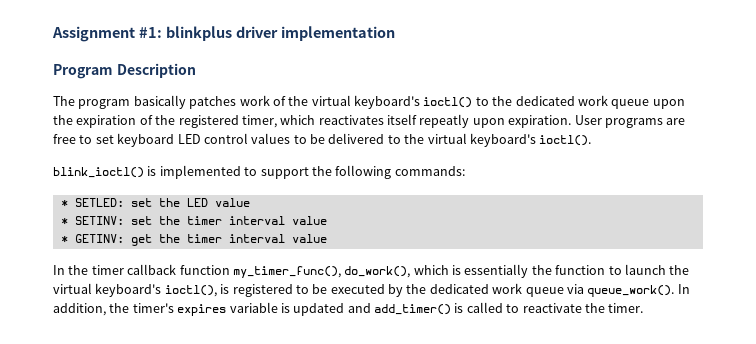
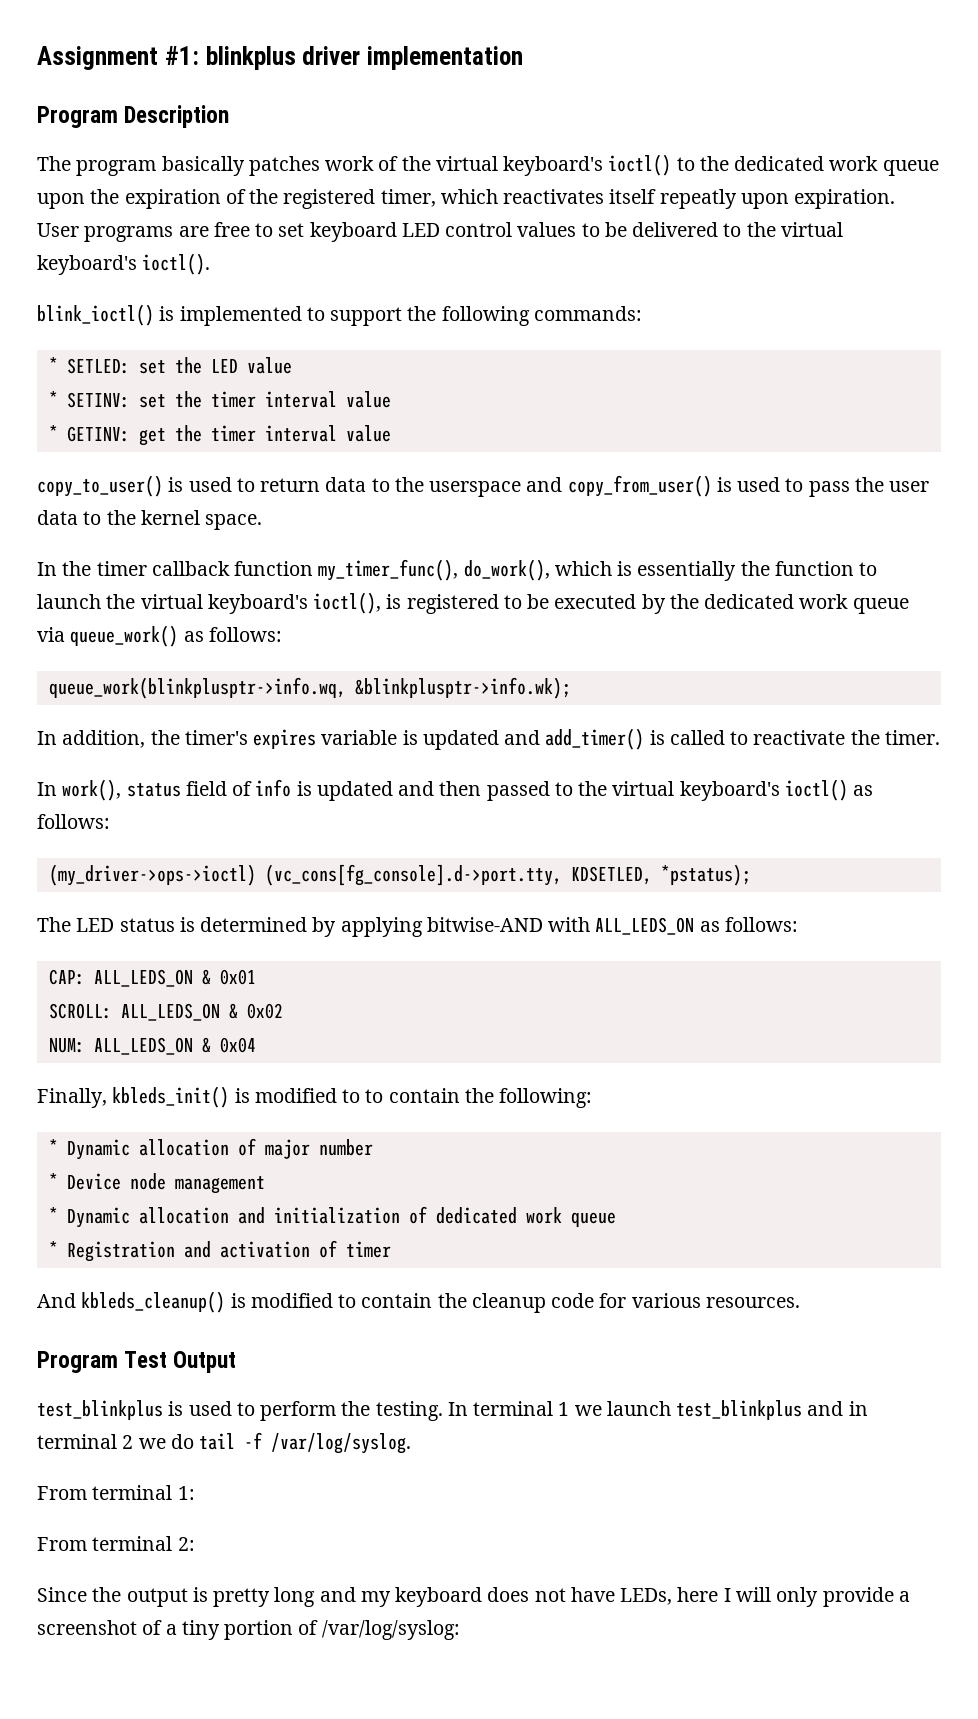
+ copy_to_user() is used to return data to the userspace and copy_from_user() is used to pass the user data to the kernel space.
- In the timer callback function my_timer_func(), do_work(), which is essentially the function to launch the virtual keyboard's ioctl(), is registered to be executed by the dedicated work queue via queue_work(). In addition, the timer's expires variable is updated and add_timer() is called to reactivate the timer.
+ In the timer callback function my_timer_func(), do_work(), which is essentially the function to launch the virtual keyboard's ioctl(), is registered to be executed by the dedicated work queue via queue_work() as follows:
+ queue_work(blinkplusptr->info.wq, &blinkplusptr->info.wk);
+ In addition, the timer's expires variable is updated and add_timer() is called to reactivate the timer.
+ In work(), status field of info is updated and then passed to the virtual keyboard's ioctl() as follows:
+ (my_driver->ops->ioctl) (vc_cons[fg_console].d->port.tty, KDSETLED, *pstatus);
+ The LED status is determined by applying bitwise-AND with ALL_LEDS_ON as follows:
+ CAP: ALL_LEDS_ON & 0x01
+ SCROLL: ALL_LEDS_ON & 0x02
+ NUM: ALL_LEDS_ON & 0x04
+ Finally, kbleds_init() is modified to to contain the following:
+ * Dynamic allocation of major number
+ * Device node management
+ * Dynamic allocation and initialization of dedicated work queue
+ * Registration and activation of timer
+ And kbleds_cleanup() is modified to contain the cleanup code for various resources.
+ Program Test Output
+ test_blinkplus is used to perform the testing. In terminal 1 we launch test_blinkplus and in terminal 2 we do tail -f /var/log/syslog.
+ From terminal 1:
+ From terminal 2:
+ Since the output is pretty long and my keyboard does not have LEDs, here I will only provide a screenshot of a tiny portion of /var/log/syslog:

